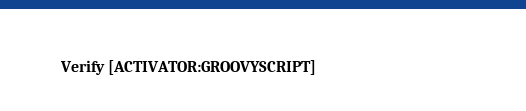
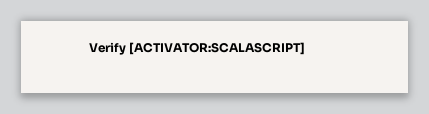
- Verify [ACTIVATOR:GROOVYSCRIPT]
+ Verify [ACTIVATOR:SCALASCRIPT]

